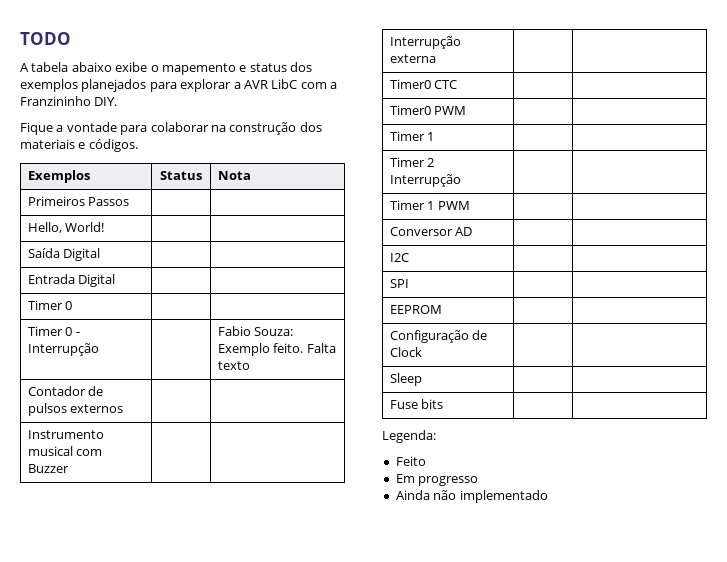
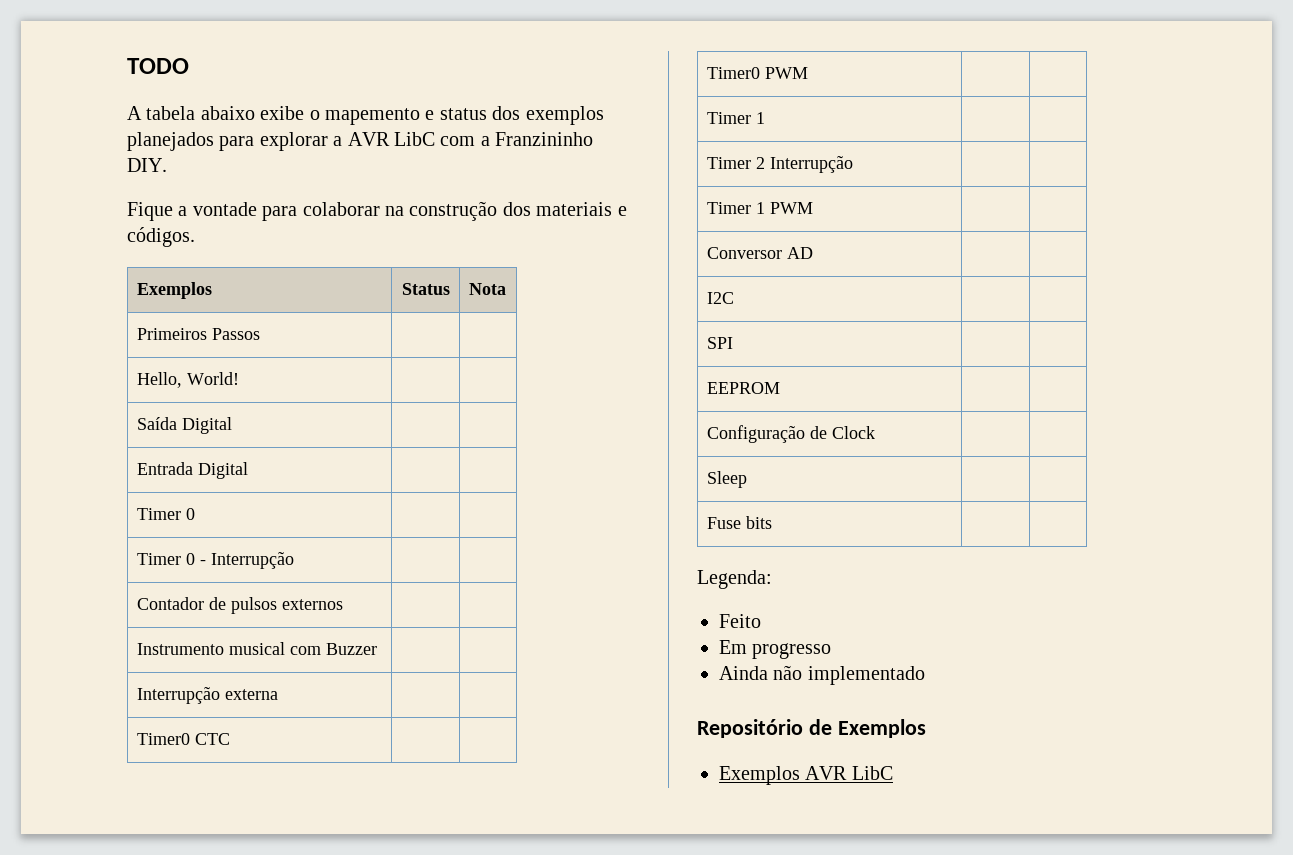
- Timer 0 - Interrupção | | Fabio Souza: Exemplo feito. Falta texto
+ Timer 0 - Interrupção | |
+ Repositório de Exemplos
+ Exemplos AVR LibC

